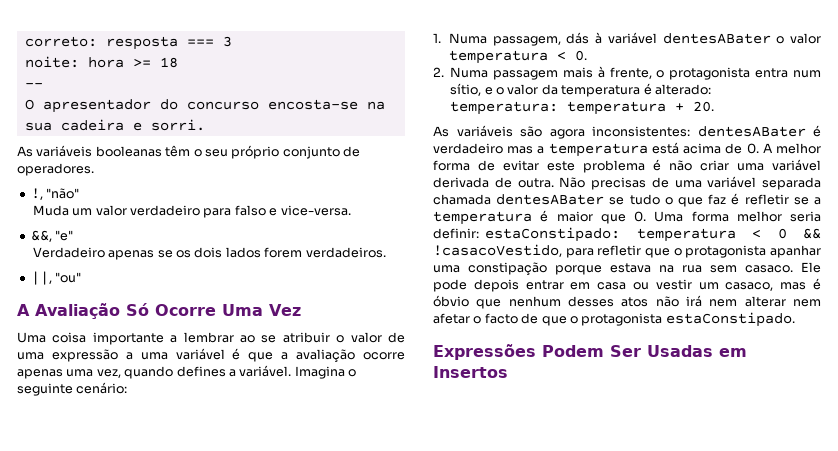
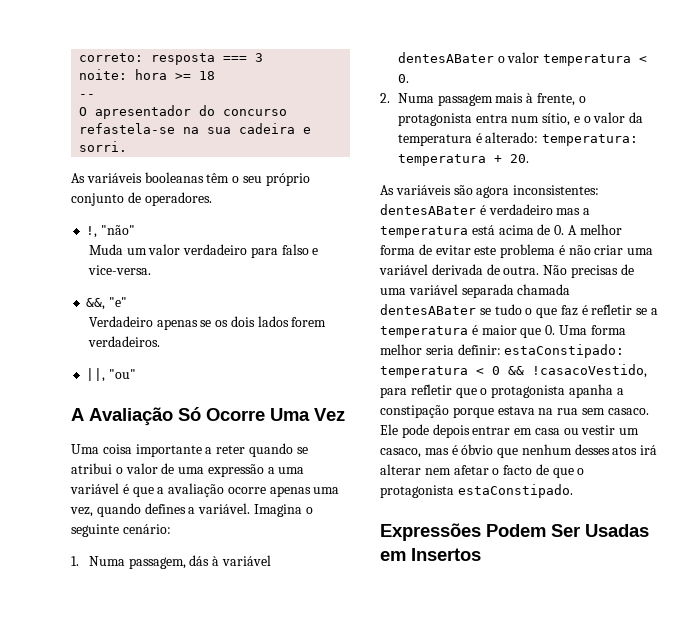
- O apresentador do concurso encosta-se na sua cadeira e sorri.
+ O apresentador do concurso refastela-se na sua cadeira e sorri.
- Uma coisa importante a lembrar ao se atribuir o valor de uma expressão a uma variável é que a avaliação ocorre apenas uma vez, quando defines a variável.
+ Uma coisa importante a reter quando se atribui o valor de uma expressão a uma variável é que a avaliação ocorre apenas uma vez, quando defines a variável.
- Não precisas de uma variável separada chamada dentesABater se tudo o que faz é refletir se a temperatura é maior que 0. Uma forma melhor seria definir: estaConstipado: temperatura < 0 && !casacoVestido, para refletir que o protagonista apanhar uma constipação porque estava na rua sem casaco.
+ Não precisas de uma variável separada chamada dentesABater se tudo o que faz é refletir se a temperatura é maior que 0. Uma forma melhor seria definir: estaConstipado: temperatura < 0 && !casacoVestido, para refletir que o protagonista apanha a constipação porque estava na rua sem casaco.
- Ele pode depois entrar em casa ou vestir um casaco, mas é óbvio que nenhum desses atos não irá nem alterar nem afetar o facto de que o protagonista estaConstipado.
+ Ele pode depois entrar em casa ou vestir um casaco, mas é óbvio que nenhum desses atos irá alterar nem afetar o facto de que o protagonista estaConstipado.

